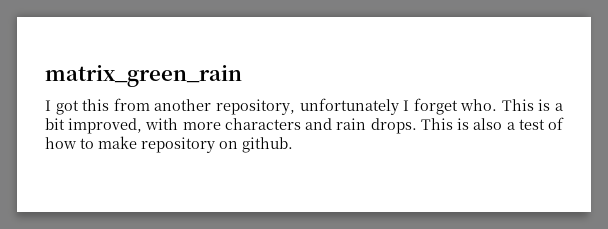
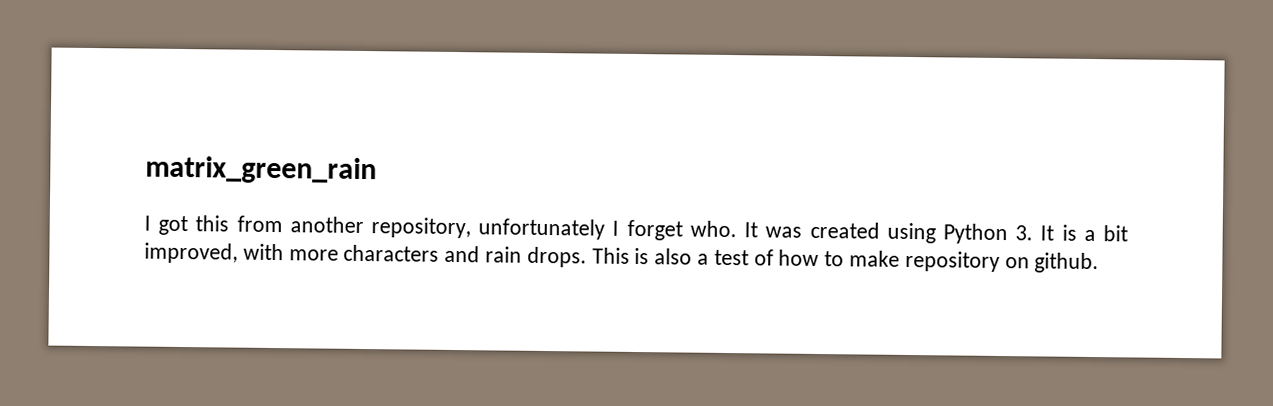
- This is a bit improved, with more characters and rain drops.
+ It was created using Python 3. It is a bit improved, with more characters and rain drops.

